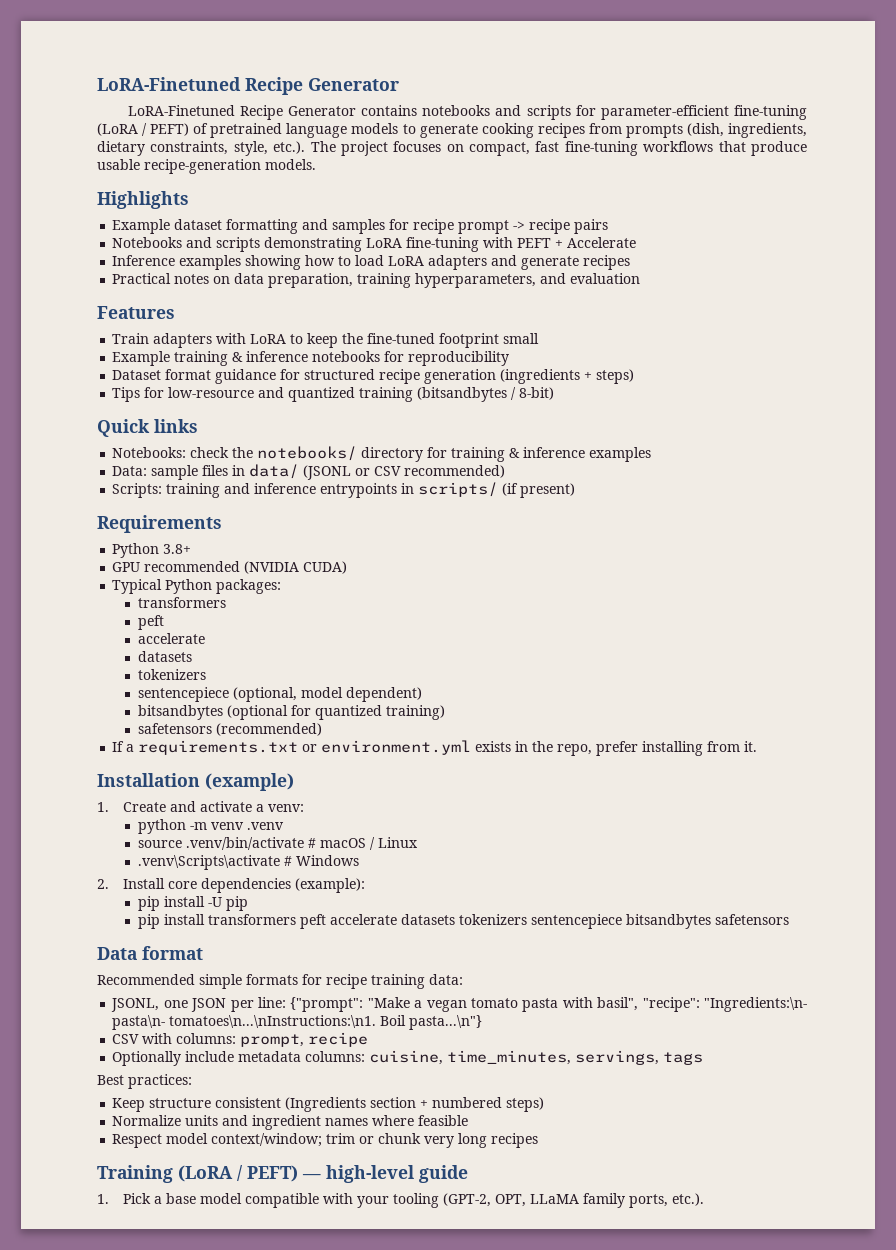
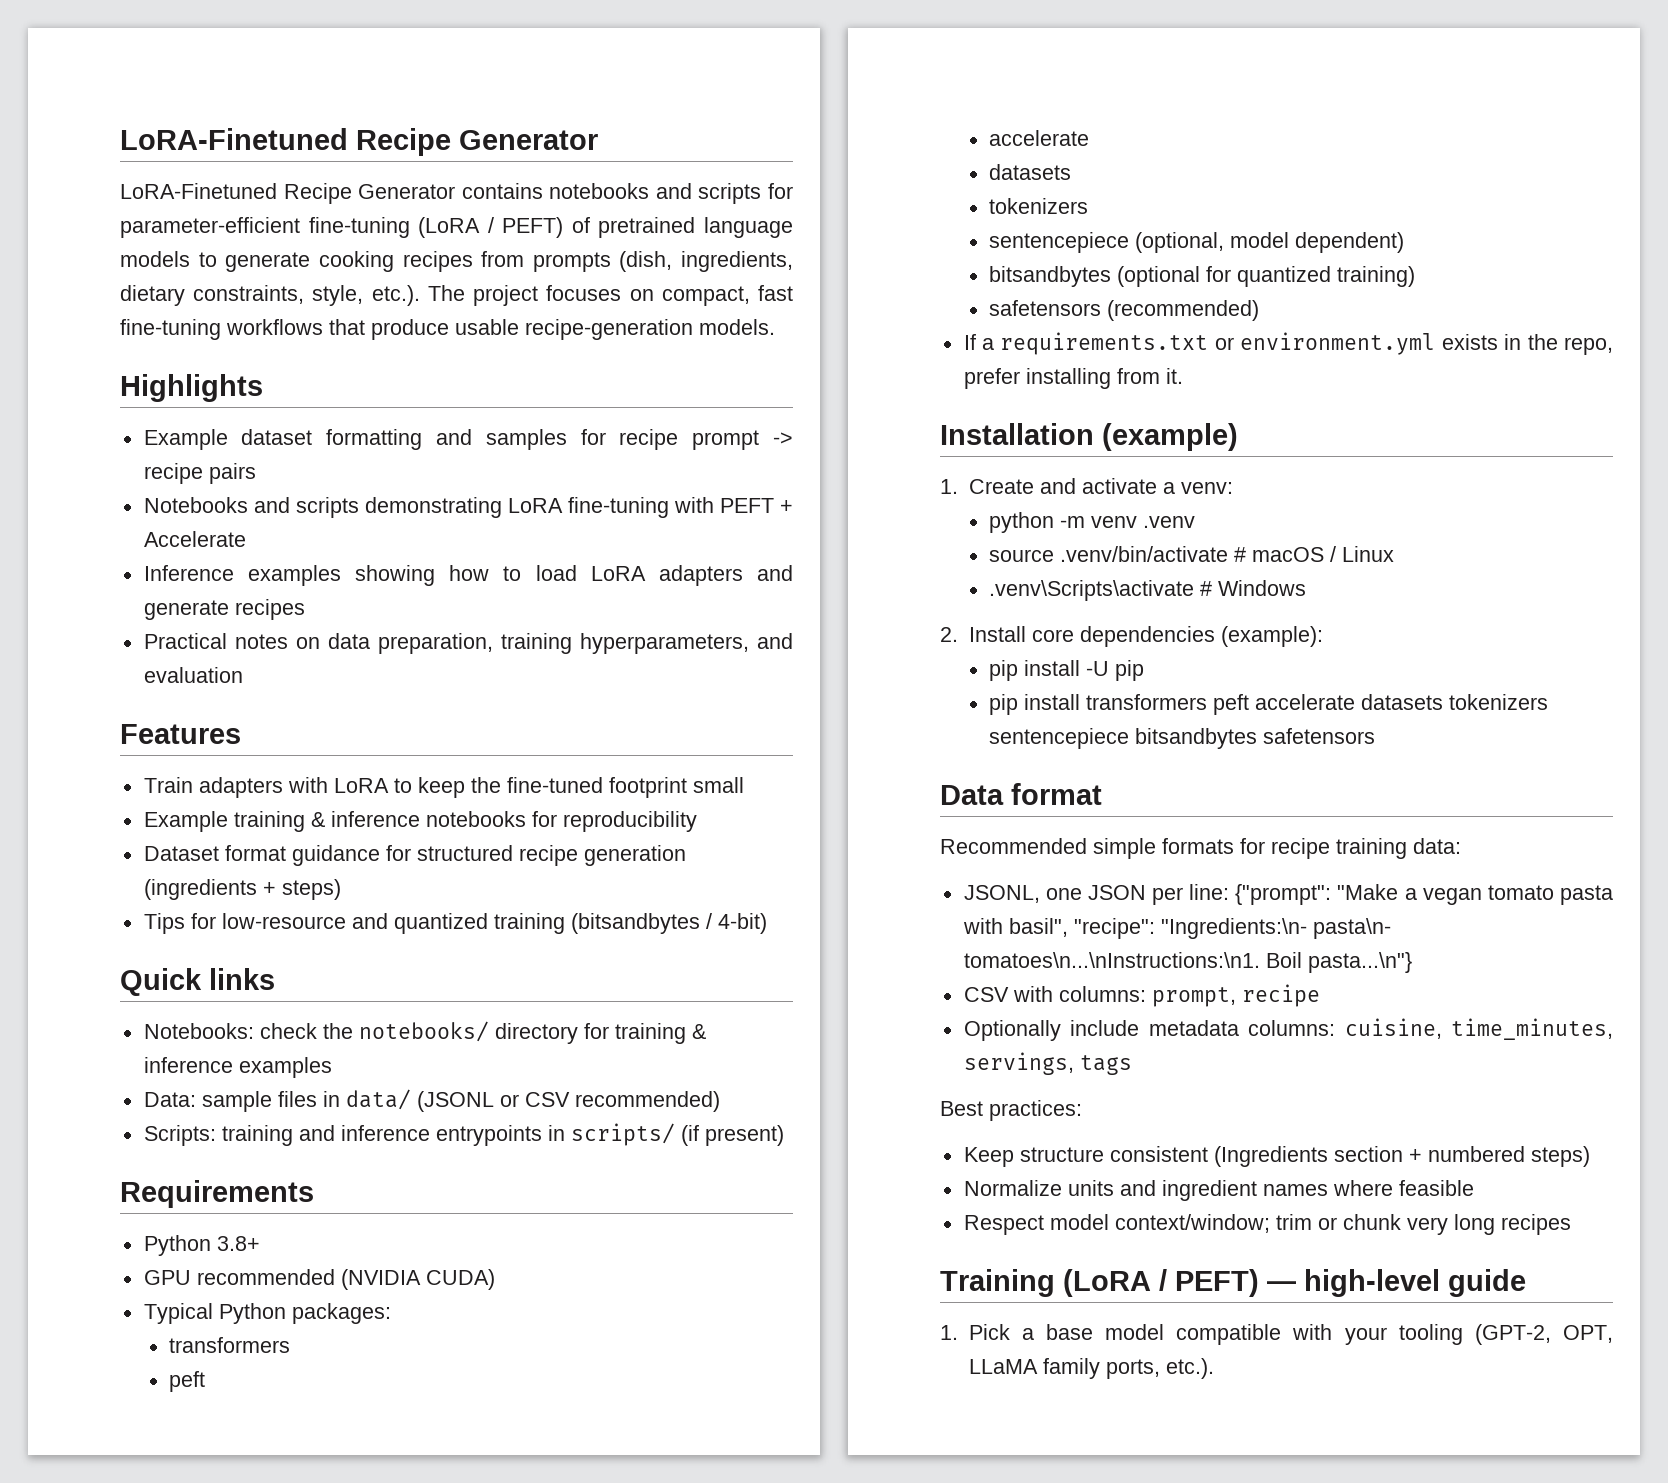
- Tips for low-resource and quantized training (bitsandbytes / 8-bit)
+ Tips for low-resource and quantized training (bitsandbytes / 4-bit)

